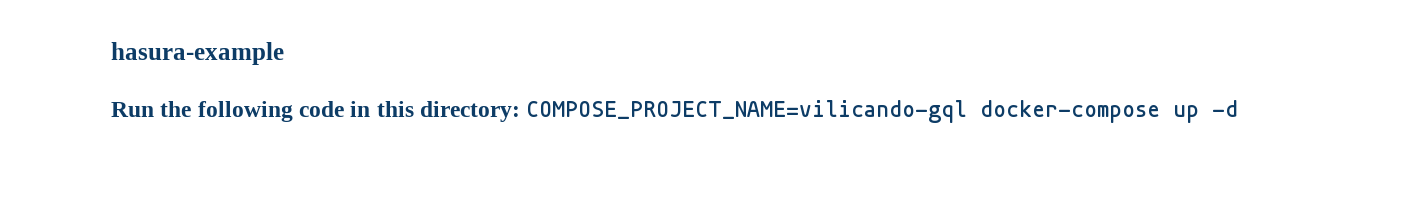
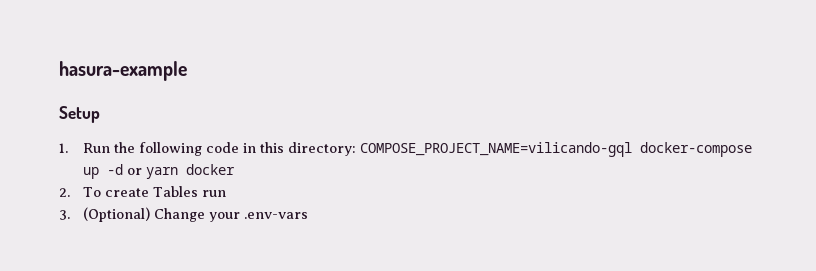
- Run the following code in this directory: COMPOSE_PROJECT_NAME=vilicando-gql docker-compose up -d
+ Setup
+ 1. Run the following code in this directory: COMPOSE_PROJECT_NAME=vilicando-gql docker-compose up -d or yarn docker
+ 2. To create Tables run
+ 3. (Optional) Change your .env-vars

